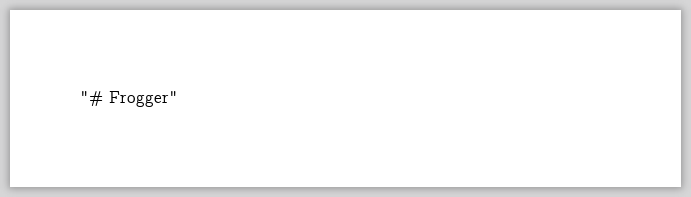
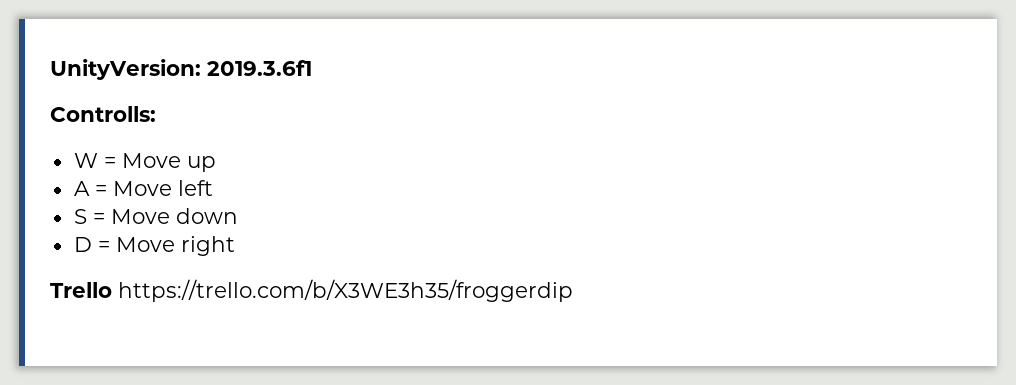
- "# Frogger"
+ UnityVersion: 2019.3.6f1
+ Controlls:
+ W = Move up
+ A = Move left
+ S = Move down
+ D = Move right
+ Trello https://trello.com/b/X3WE3h35/froggerdip

